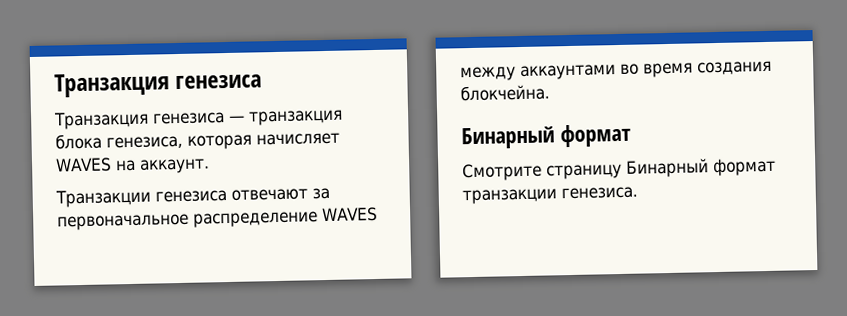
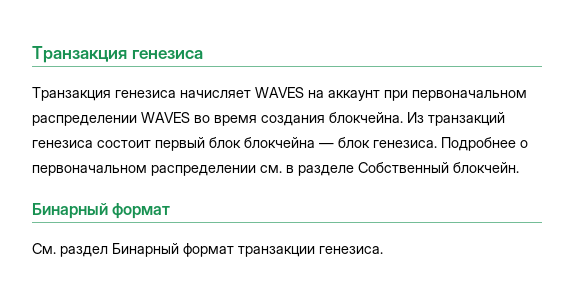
- Транзакция генезиса — транзакция блока генезиса, которая начисляет WAVES на аккаунт.
- Транзакции генезиса отвечают за первоначальное распределение WAVES между аккаунтами во время создания блокчейна.
+ Транзакция генезиса начисляет WAVES на аккаунт при первоначальном распределении WAVES во время создания блокчейна. Из транзакций генезиса состоит первый блок блокчейна — блок генезиса. Подробнее о первоначальном распределении см. в разделе Собственный блокчейн.
- Смотрите страницу Бинарный формат транзакции генезиса.
+ См. раздел Бинарный формат транзакции генезиса.

